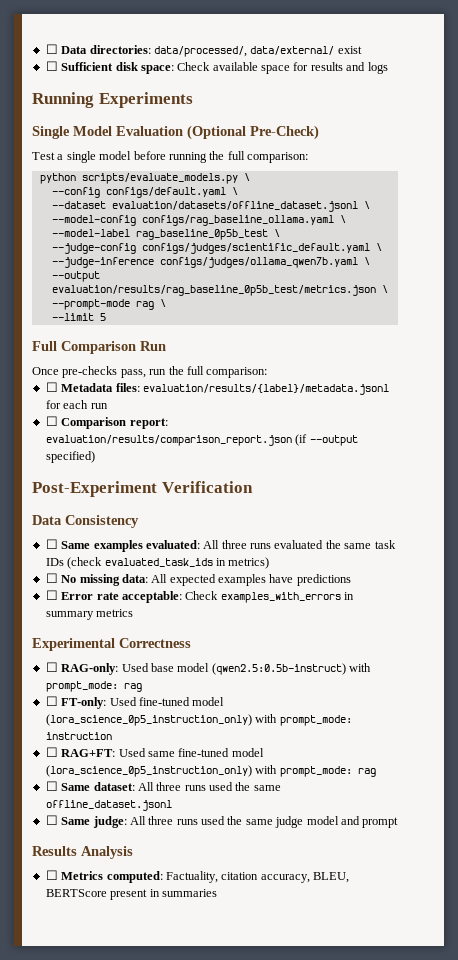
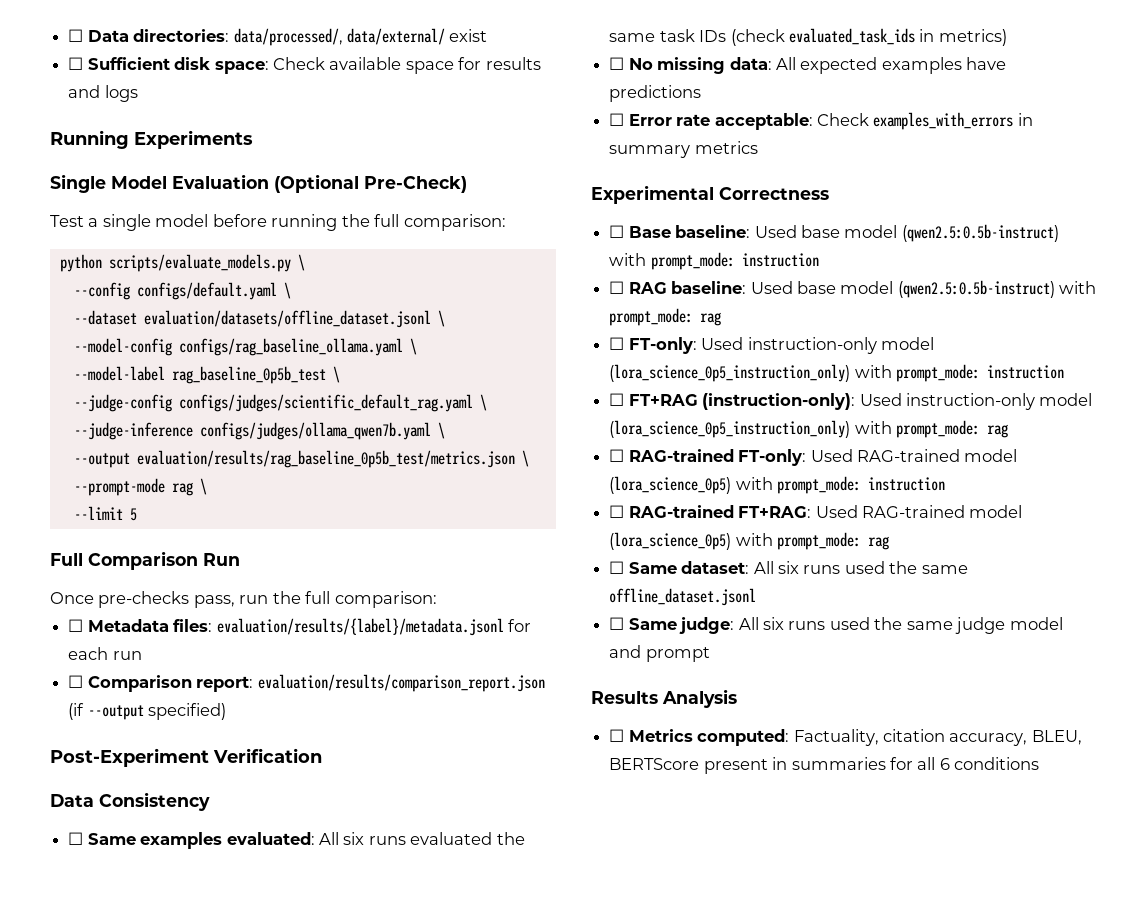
- --judge-config configs/judges/scientific_default.yaml \
+ --judge-config configs/judges/scientific_default_rag.yaml \
- ☐ Same examples evaluated: All three runs evaluated the same task IDs (check evaluated_task_ids in metrics)
+ ☐ Same examples evaluated: All six runs evaluated the same task IDs (check evaluated_task_ids in metrics)
- ☐ RAG-only: Used base model (qwen2.5:0.5b-instruct) with prompt_mode: rag
+ ☐ Base baseline: Used base model (qwen2.5:0.5b-instruct) with prompt_mode: instruction
+ ☐ RAG baseline: Used base model (qwen2.5:0.5b-instruct) with prompt_mode: rag
- ☐ FT-only: Used fine-tuned model (lora_science_0p5_instruction_only) with prompt_mode: instruction
+ ☐ FT-only: Used instruction-only model (lora_science_0p5_instruction_only) with prompt_mode: instruction
- ☐ RAG+FT: Used same fine-tuned model (lora_science_0p5_instruction_only) with prompt_mode: rag
+ ☐ FT+RAG (instruction-only): Used instruction-only model (lora_science_0p5_instruction_only) with prompt_mode: rag
+ ☐ RAG-trained FT-only: Used RAG-trained model (lora_science_0p5) with prompt_mode: instruction
+ ☐ RAG-trained FT+RAG: Used RAG-trained model (lora_science_0p5) with prompt_mode: rag
- ☐ Same dataset: All three runs used the same offline_dataset.jsonl
+ ☐ Same dataset: All six runs used the same offline_dataset.jsonl
- ☐ Same judge: All three runs used the same judge model and prompt
+ ☐ Same judge: All six runs used the same judge model and prompt
- ☐ Metrics computed: Factuality, citation accuracy, BLEU, BERTScore present in summaries
+ ☐ Metrics computed: Factuality, citation accuracy, BLEU, BERTScore present in summaries for all 6 conditions

